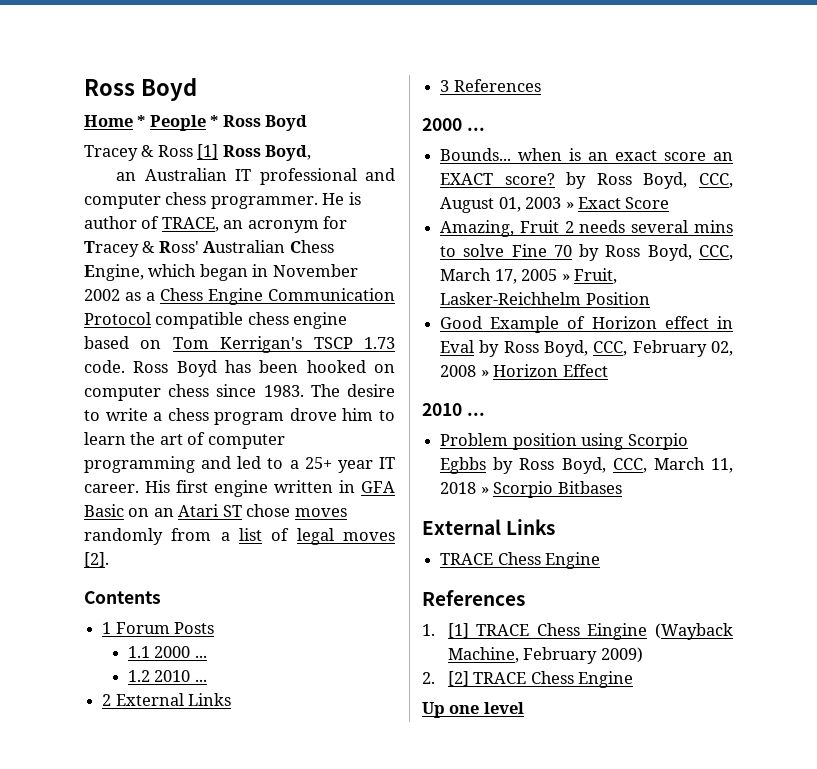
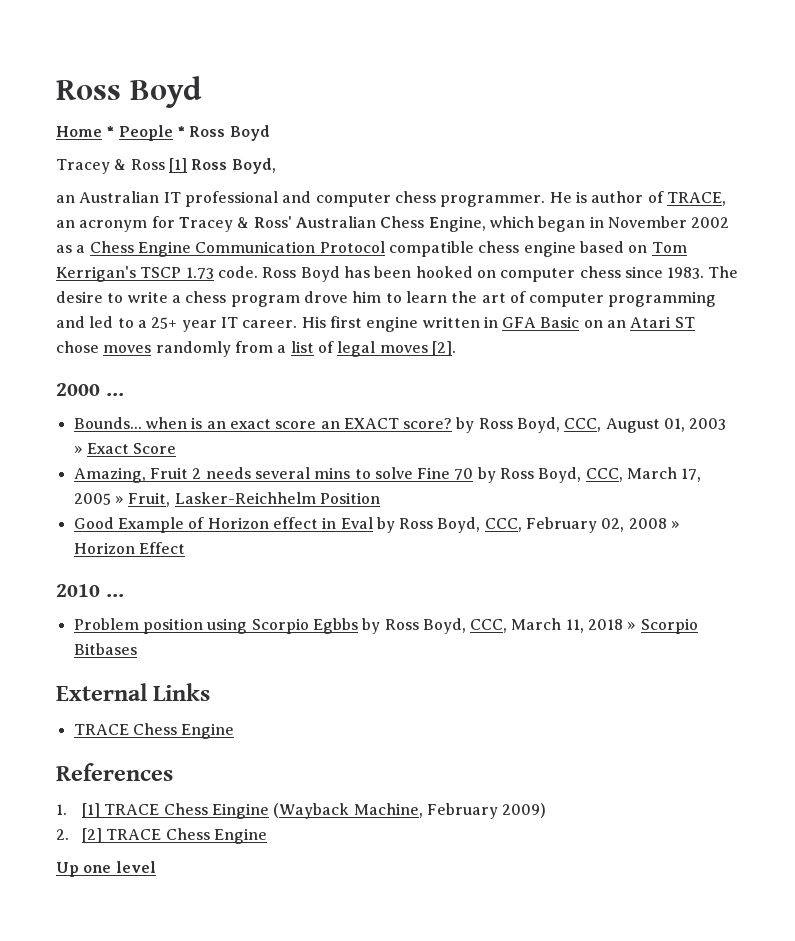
- Contents
- 1 Forum Posts
- 1.1 2000 ...
- 1.2 2010 ...
- 2 External Links
- 3 References

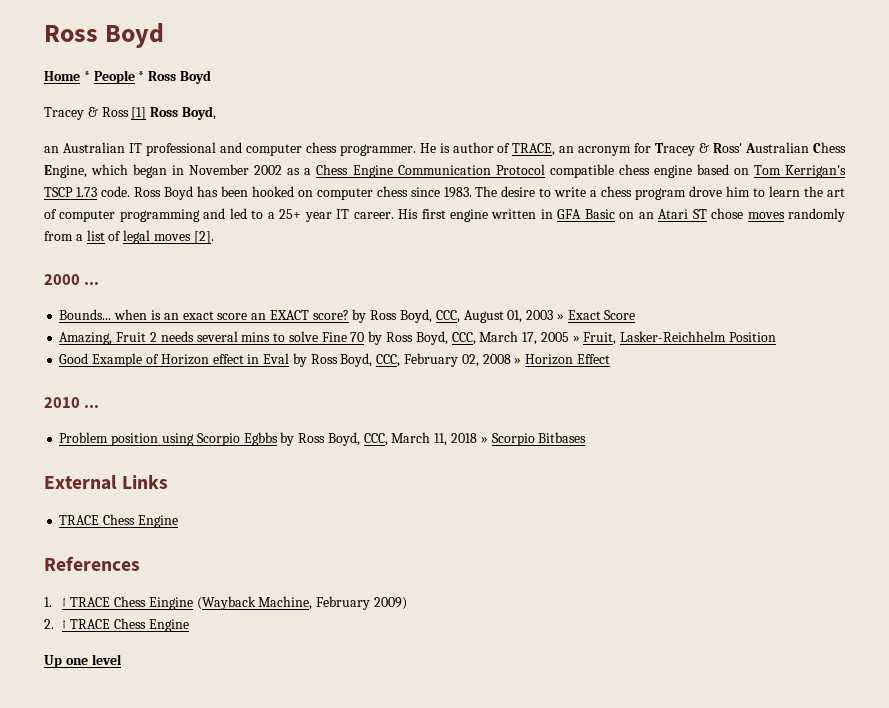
- 1. [1] TRACE Chess Eingine (Wayback Machine, February 2009)
+ 1. ↑ TRACE Chess Eingine (Wayback Machine, February 2009)
- 2. [2] TRACE Chess Engine
+ 2. ↑ TRACE Chess Engine

